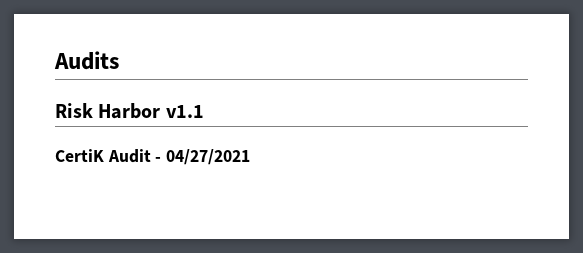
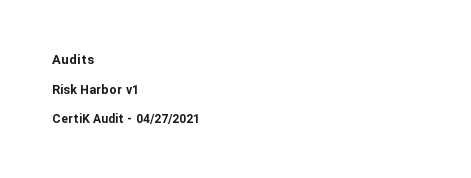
- Risk Harbor v1.1
+ Risk Harbor v1

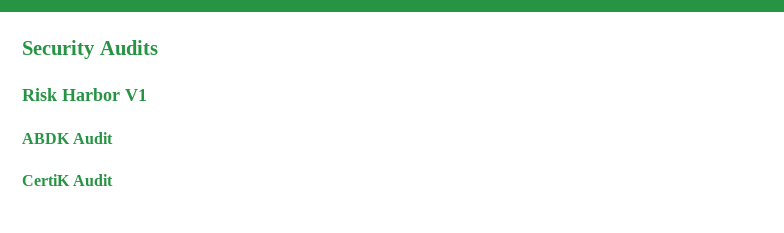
- Audits
+ Security Audits
- Risk Harbor v1
+ Risk Harbor V1
+ ABDK Audit
- CertiK Audit - 04/27/2021
+ CertiK Audit

